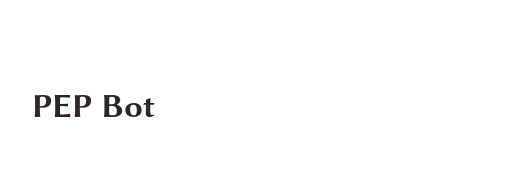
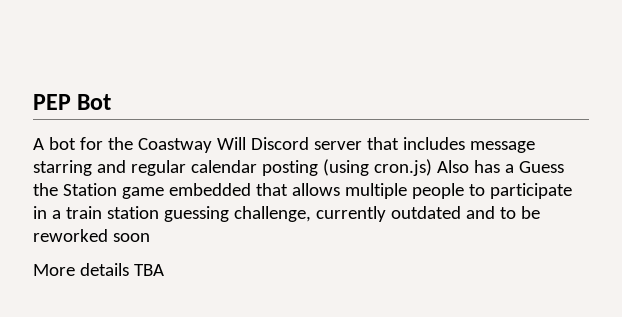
+ A bot for the Coastway Will Discord server that includes message starring and regular calendar posting (using cron.js) Also has a Guess the Station game embedded that allows multiple people to participate in a train station guessing challenge, currently outdated and to be reworked soon
+ More details TBA

